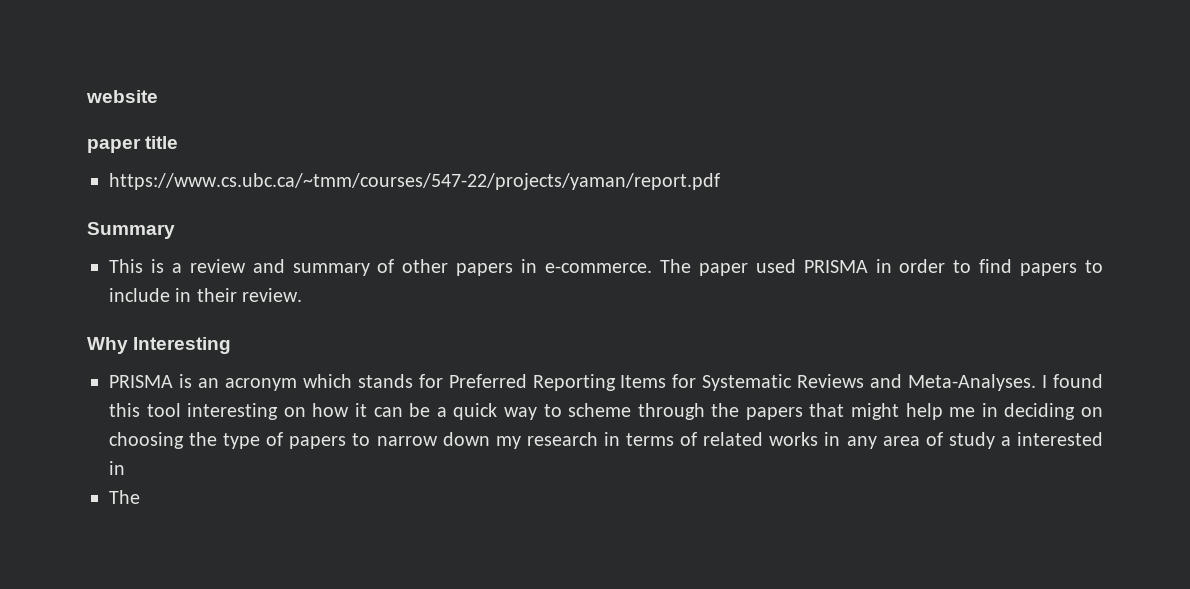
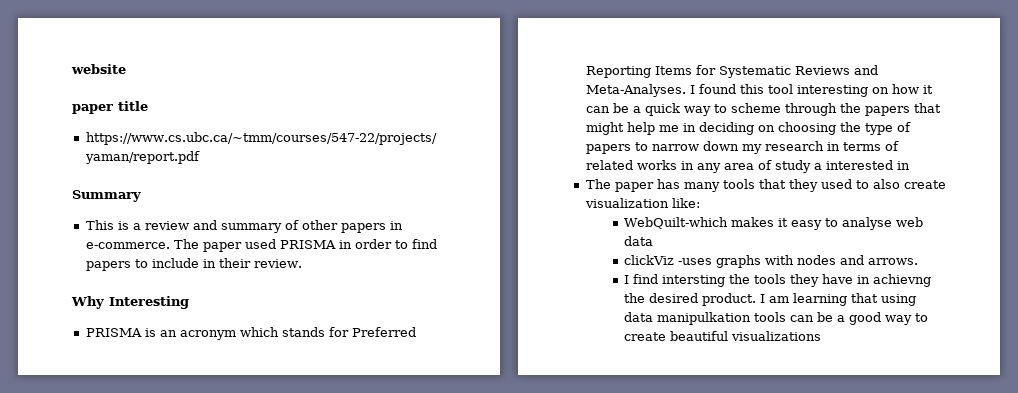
  I found this tool interesting on how it can be a quick way to scheme through the papers that might help me in deciding on choosing the type of papers to narrow down my research in terms of related works in any area of study a interested in
- The
+ The paper has many tools that they used to also create visualization like:
+ WebQuilt-which makes it easy to analyse web data
+ clickViz -uses graphs with nodes and arrows.
+ I find intersting the tools they have in achievng the desired product. I am learning that using data manipulkation tools can be a good way to create beautiful visualizations

